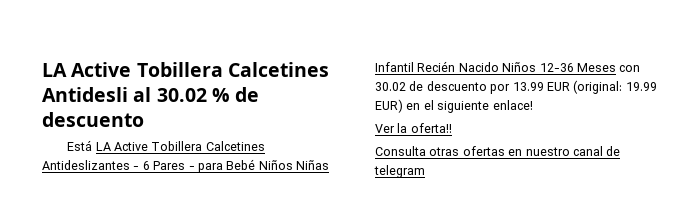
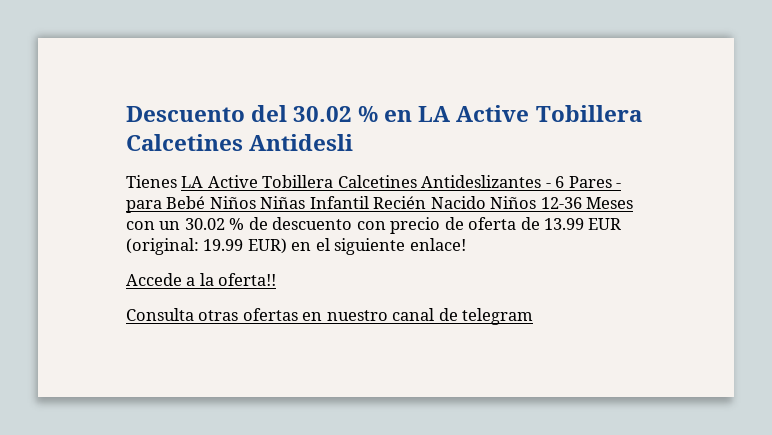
- LA Active Tobillera Calcetines Antidesli al 30.02 % de descuento
- Está LA Active Tobillera Calcetines Antideslizantes - 6 Pares - para Bebé Niños Niñas Infantil Recién Nacido Niños 12-36 Meses con 30.02 de descuento por 13.99 EUR (original: 19.99 EUR) en el siguiente enlace!
+ Descuento del 30.02 % en LA Active Tobillera Calcetines Antidesli
+ Tienes LA Active Tobillera Calcetines Antideslizantes - 6 Pares - para Bebé Niños Niñas Infantil Recién Nacido Niños 12-36 Meses con un 30.02 % de descuento con precio de oferta de 13.99 EUR (original: 19.99 EUR) en el siguiente enlace!
- Ver la oferta!!
+ Accede a la oferta!!

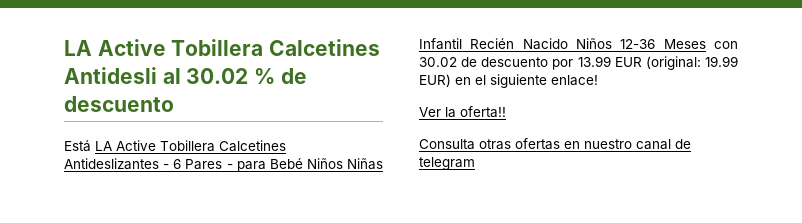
- Descuento del 30.02 % en LA Active Tobillera Calcetines Antidesli
- Tienes LA Active Tobillera Calcetines Antideslizantes - 6 Pares - para Bebé Niños Niñas Infantil Recién Nacido Niños 12-36 Meses con un 30.02 % de descuento con precio de oferta de 13.99 EUR (original: 19.99 EUR) en el siguiente enlace!
+ LA Active Tobillera Calcetines Antidesli al 30.02 % de descuento
+ Está LA Active Tobillera Calcetines Antideslizantes - 6 Pares - para Bebé Niños Niñas Infantil Recién Nacido Niños 12-36 Meses con 30.02 de descuento por 13.99 EUR (original: 19.99 EUR) en el siguiente enlace!
- Accede a la oferta!!
+ Ver la oferta!!

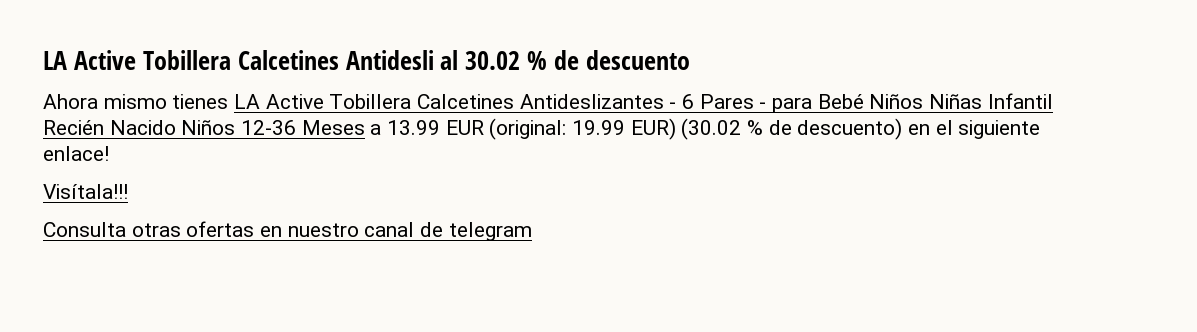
- Está LA Active Tobillera Calcetines Antideslizantes - 6 Pares - para Bebé Niños Niñas Infantil Recién Nacido Niños 12-36 Meses con 30.02 de descuento por 13.99 EUR (original: 19.99 EUR) en el siguiente enlace!
+ Ahora mismo tienes LA Active Tobillera Calcetines Antideslizantes - 6 Pares - para Bebé Niños Niñas Infantil Recién Nacido Niños 12-36 Meses a 13.99 EUR (original: 19.99 EUR) (30.02 % de descuento) en el siguiente enlace!
- Ver la oferta!!
+ Visítala!!!

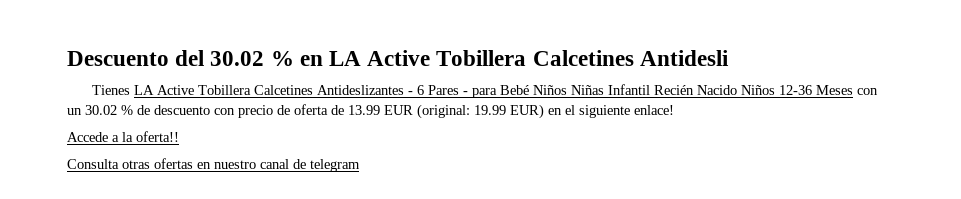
- LA Active Tobillera Calcetines Antidesli al 30.02 % de descuento
- Ahora mismo tienes LA Active Tobillera Calcetines Antideslizantes - 6 Pares - para Bebé Niños Niñas Infantil Recién Nacido Niños 12-36 Meses a 13.99 EUR (original: 19.99 EUR) (30.02 % de descuento) en el siguiente enlace!
+ Descuento del 30.02 % en LA Active Tobillera Calcetines Antidesli
+ Tienes LA Active Tobillera Calcetines Antideslizantes - 6 Pares - para Bebé Niños Niñas Infantil Recién Nacido Niños 12-36 Meses con un 30.02 % de descuento con precio de oferta de 13.99 EUR (original: 19.99 EUR) en el siguiente enlace!
- Visítala!!!
+ Accede a la oferta!!

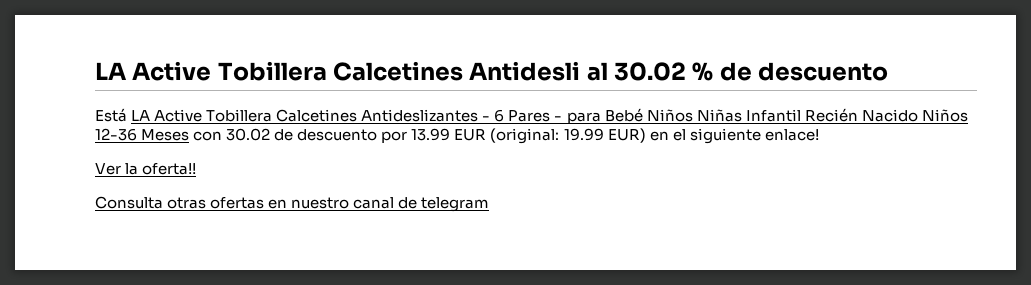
- Descuento del 30.02 % en LA Active Tobillera Calcetines Antidesli
- Tienes LA Active Tobillera Calcetines Antideslizantes - 6 Pares - para Bebé Niños Niñas Infantil Recién Nacido Niños 12-36 Meses con un 30.02 % de descuento con precio de oferta de 13.99 EUR (original: 19.99 EUR) en el siguiente enlace!
+ LA Active Tobillera Calcetines Antidesli al 30.02 % de descuento
+ Está LA Active Tobillera Calcetines Antideslizantes - 6 Pares - para Bebé Niños Niñas Infantil Recién Nacido Niños 12-36 Meses con 30.02 de descuento por 13.99 EUR (original: 19.99 EUR) en el siguiente enlace!
- Accede a la oferta!!
+ Ver la oferta!!

